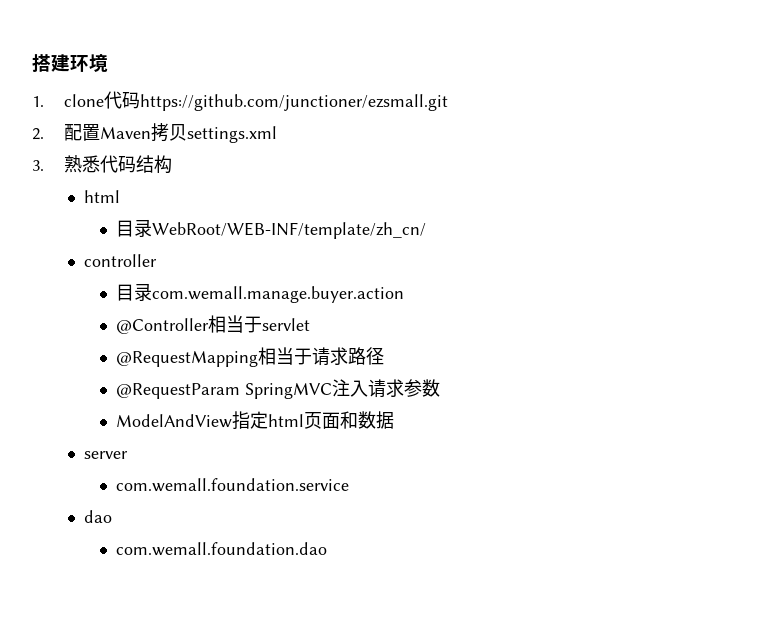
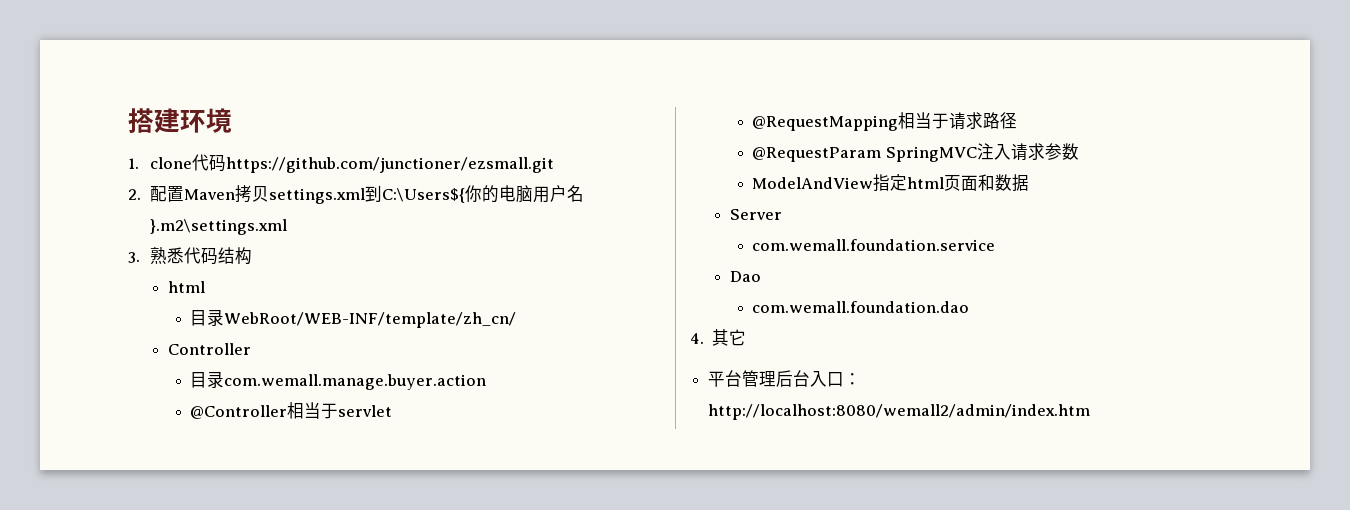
- 2.配置Maven拷贝settings.xml
+ 2.配置Maven拷贝settings.xml到C:\Users${你的电脑用户名}.m2\settings.xml
- controller
+ Controller
- server
+ Server
- dao
+ Dao
+ 4.其它
+ 平台管理后台入口：http://localhost:8080/wemall2/admin/index.htm

